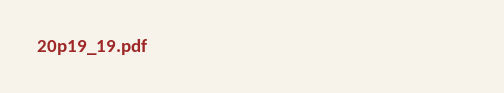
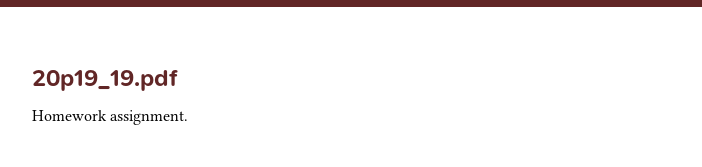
+ Homework assignment.

